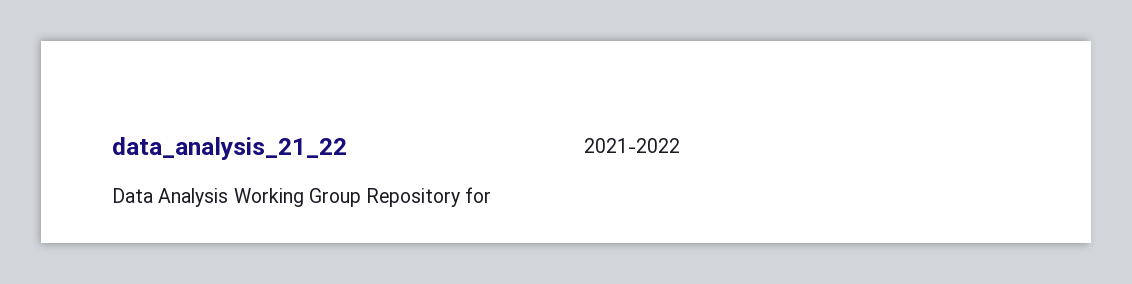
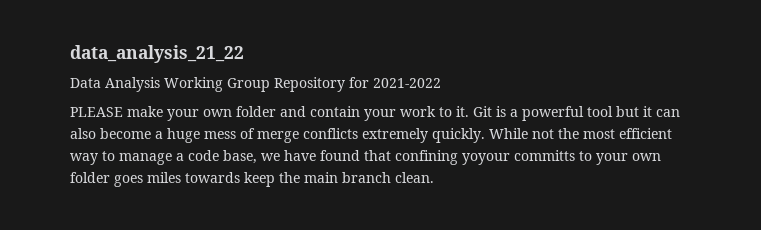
+ PLEASE make your own folder and contain your work to it. Git is a powerful tool but it can also become a huge mess of merge conflicts extremely quickly. While not the most efficient way to manage a code base, we have found that confining yoyour committs to your own folder goes miles towards keep the main branch clean.

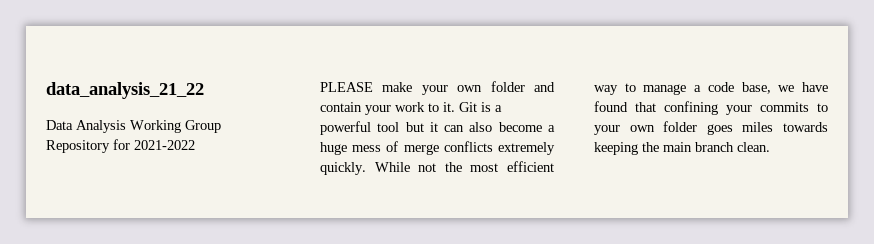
- While not the most efficient way to manage a code base, we have found that confining yoyour committs to your own folder goes miles towards keep the main branch clean.
+ While not the most efficient way to manage a code base, we have found that confining your commits to your own folder goes miles towards keeping the main branch clean.

